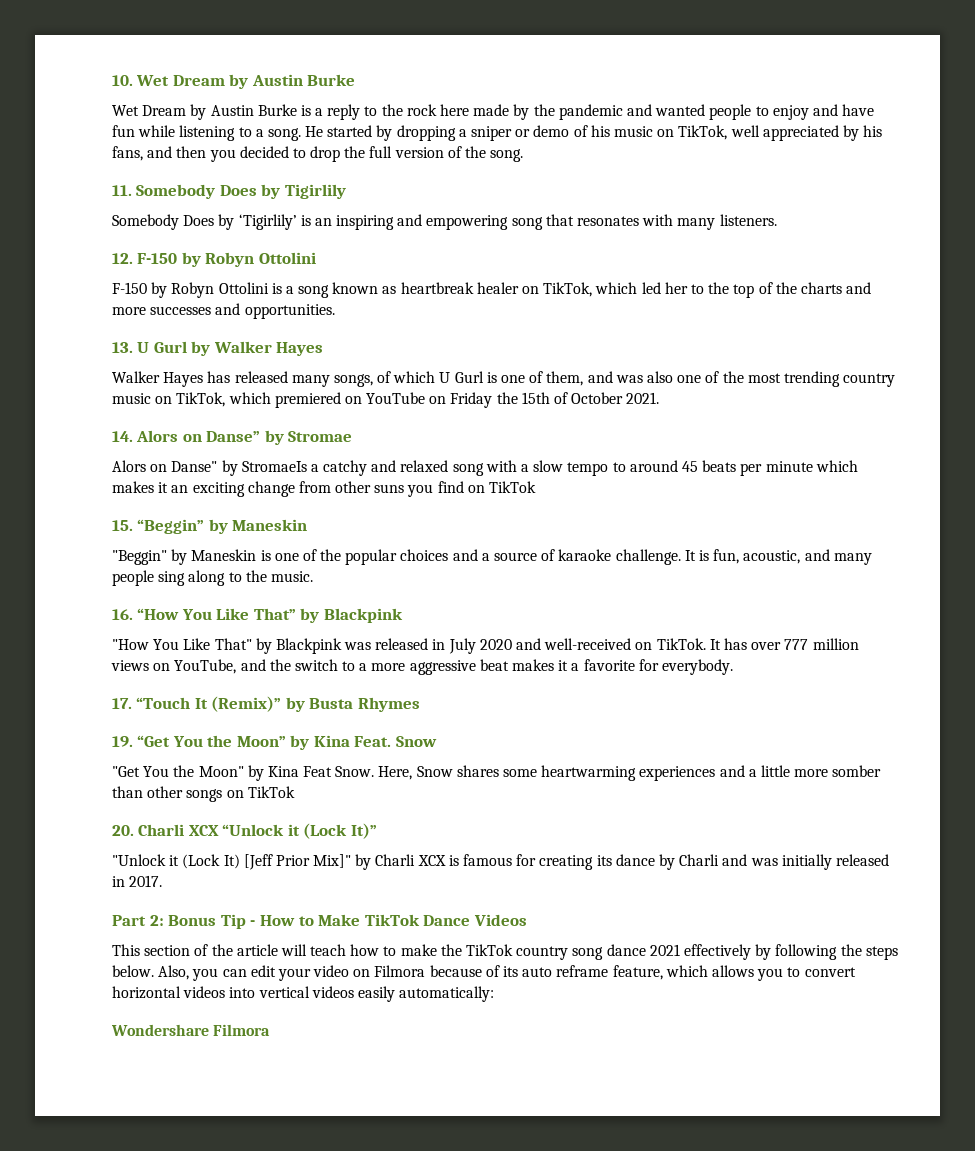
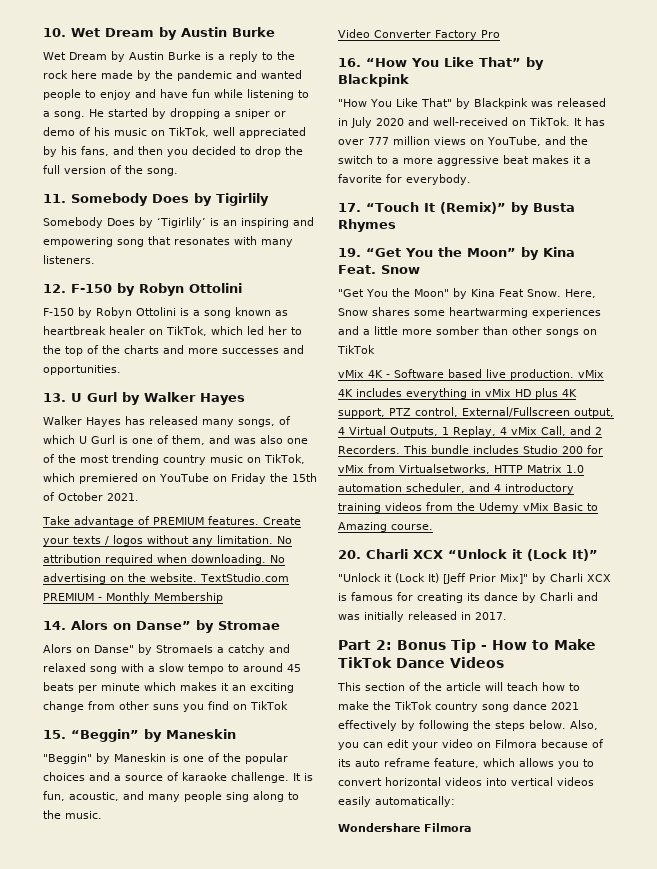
+ Take advantage of PREMIUM features. Create your texts / logos without any limitation. No attribution required when downloading. No advertising on the website. TextStudio.com PREMIUM - Monthly Membership
+ Video Converter Factory Pro
+ vMix 4K - Software based live production. vMix 4K includes everything in vMix HD plus 4K support, PTZ control, External/Fullscreen output, 4 Virtual Outputs, 1 Replay, 4 vMix Call, and 2 Recorders. This bundle includes Studio 200 for vMix from Virtualsetworks, HTTP Matrix 1.0 automation scheduler, and 4 introductory training videos from the Udemy vMix Basic to Amazing course.

